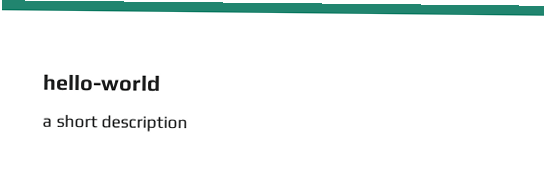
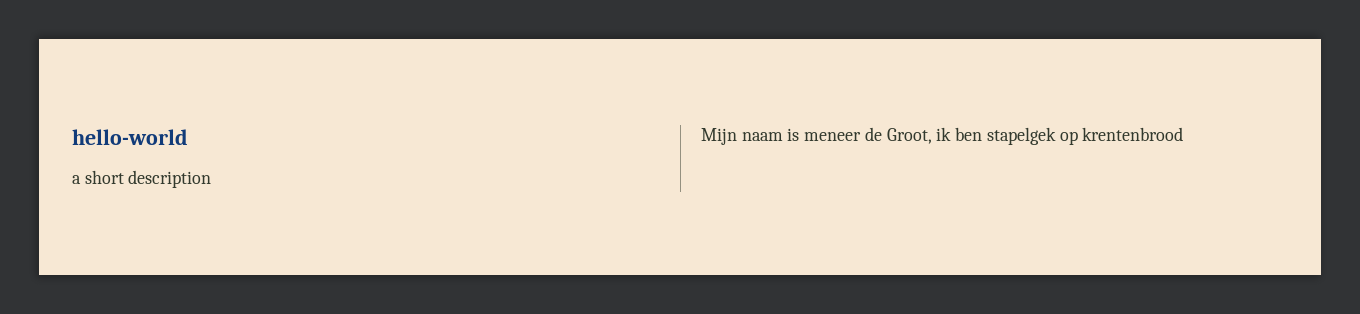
+ Mijn naam is meneer de Groot, ik ben stapelgek op krentenbrood

